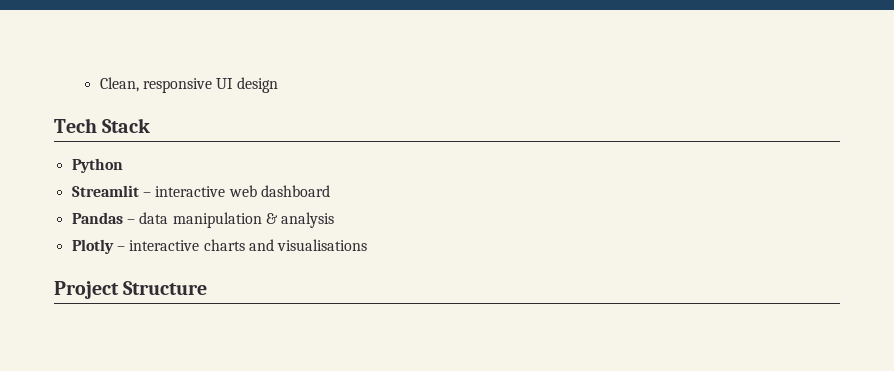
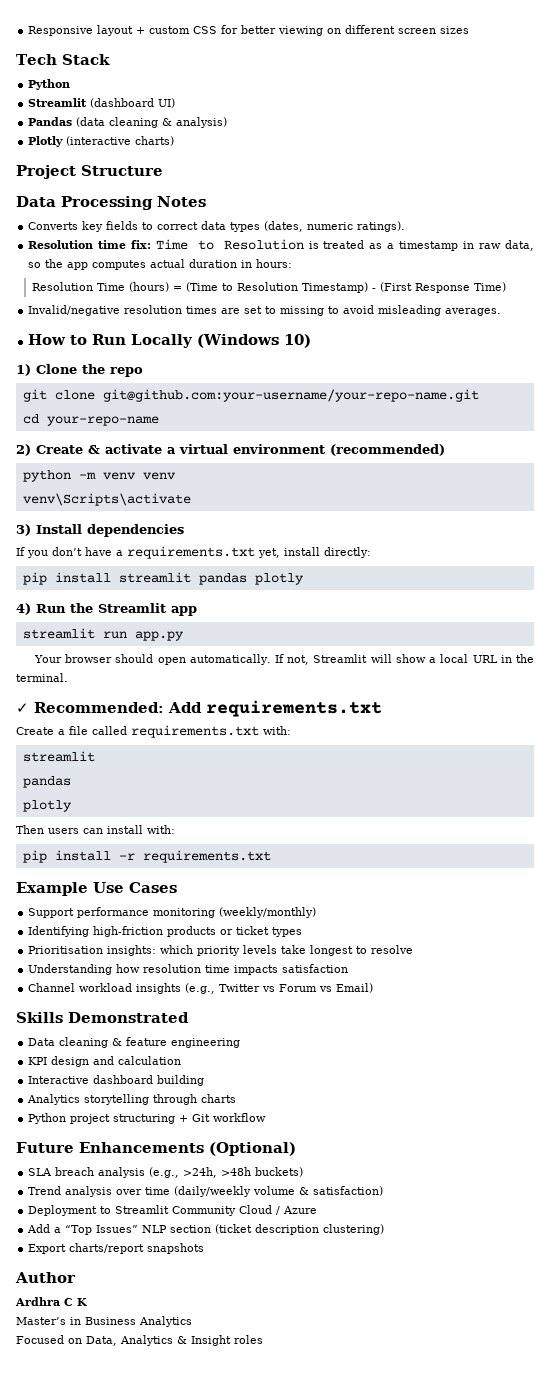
- Clean, responsive UI design
+ Responsive layout + custom CSS for better viewing on different screen sizes
  Tech Stack
  Python
- Streamlit – interactive web dashboard
- Pandas – data manipulation & analysis
- Plotly – interactive charts and visualisations
+ Streamlit (dashboard UI)
+ Pandas (data cleaning & analysis)
+ Plotly (interactive charts)
  Project Structure
+ Data Processing Notes
+ Converts key fields to correct data types (dates, numeric ratings).
+ Resolution time fix: Time to Resolution is treated as a timestamp in raw data, so the app computes actual duration in hours:
+ Resolution Time (hours) = (Time to Resolution Timestamp) - (First Response Time)
+ Invalid/negative resolution times are set to missing to avoid misleading averages.
+ How to Run Locally (Windows 10)
+ 1) Clone the repo
+ git clone git@github.com:your-username/your-repo-name.git
+ cd your-repo-name
+ 2) Create & activate a virtual environment (recommended)
+ python -m venv venv
+ venv\Scripts\activate
+ 3) Install dependencies
+ If you don’t have a requirements.txt yet, install directly:
+ pip install streamlit pandas plotly
+ 4) Run the Streamlit app
+ streamlit run app.py
+ Your browser should open automatically. If not, Streamlit will show a local URL in the terminal.
+ ✓ Recommended: Add requirements.txt
+ Create a file called requirements.txt with:
+ streamlit
+ pandas
+ plotly
+ Then users can install with:
+ pip install -r requirements.txt
+ Example Use Cases
+ Support performance monitoring (weekly/monthly)
+ Identifying high-friction products or ticket types
+ Prioritisation insights: which priority levels take longest to resolve
+ Understanding how resolution time impacts satisfaction
+ Channel workload insights (e.g., Twitter vs Forum vs Email)
+ Skills Demonstrated
+ Data cleaning & feature engineering
+ KPI design and calculation
+ Interactive dashboard building
+ Analytics storytelling through charts
+ Python project structuring + Git workflow
+ Future Enhancements (Optional)
+ SLA breach analysis (e.g., >24h, >48h buckets)
+ Trend analysis over time (daily/weekly volume & satisfaction)
+ Deployment to Streamlit Community Cloud / Azure
+ Add a “Top Issues” NLP section (ticket description clustering)
+ Export charts/report snapshots
+ Author
+ Ardhra C K
+ Master’s in Business Analytics
+ Focused on Data, Analytics & Insight roles

